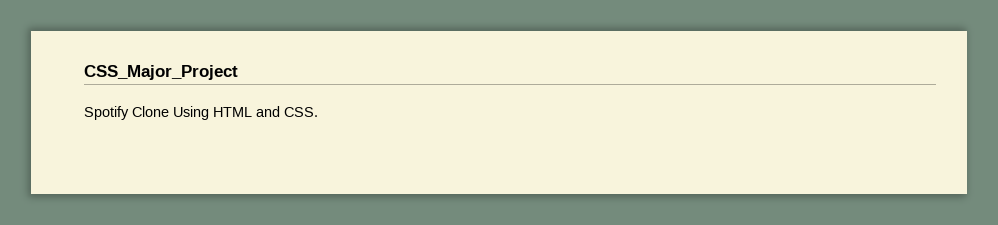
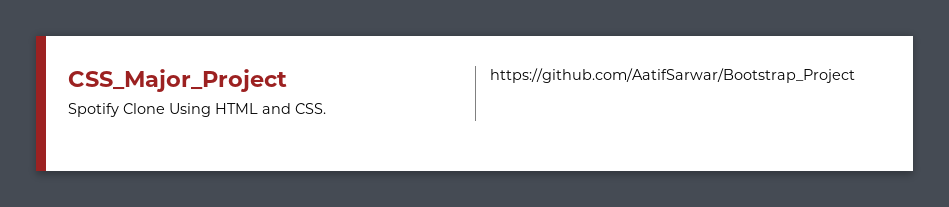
- Spotify Clone Using HTML and CSS.
+ Spotify Clone Using HTML and CSS. https://github.com/AatifSarwar/Bootstrap_Project

